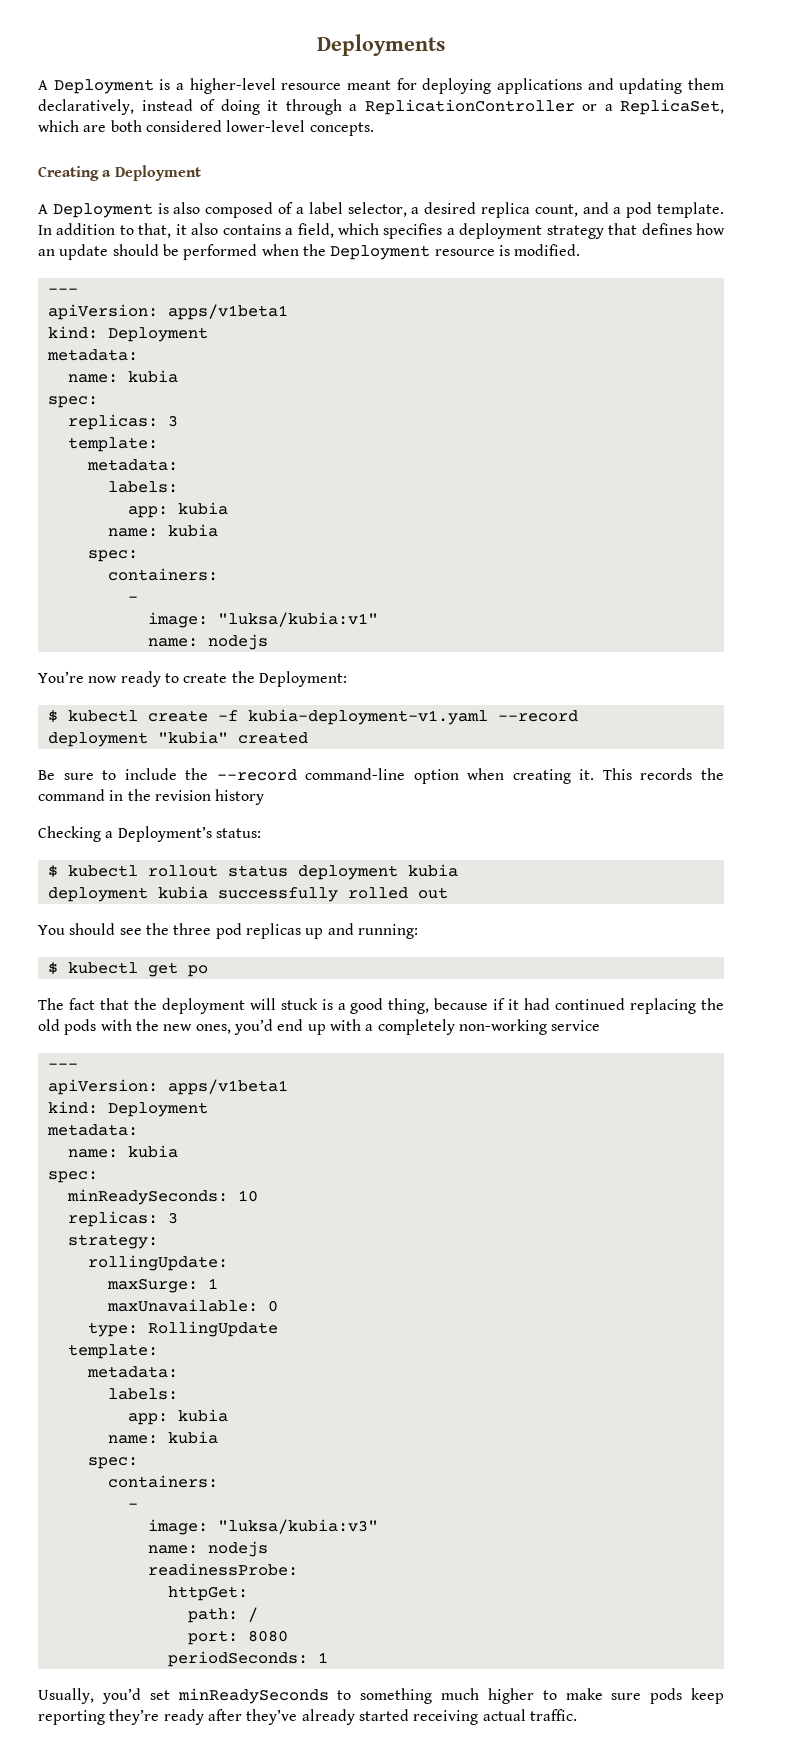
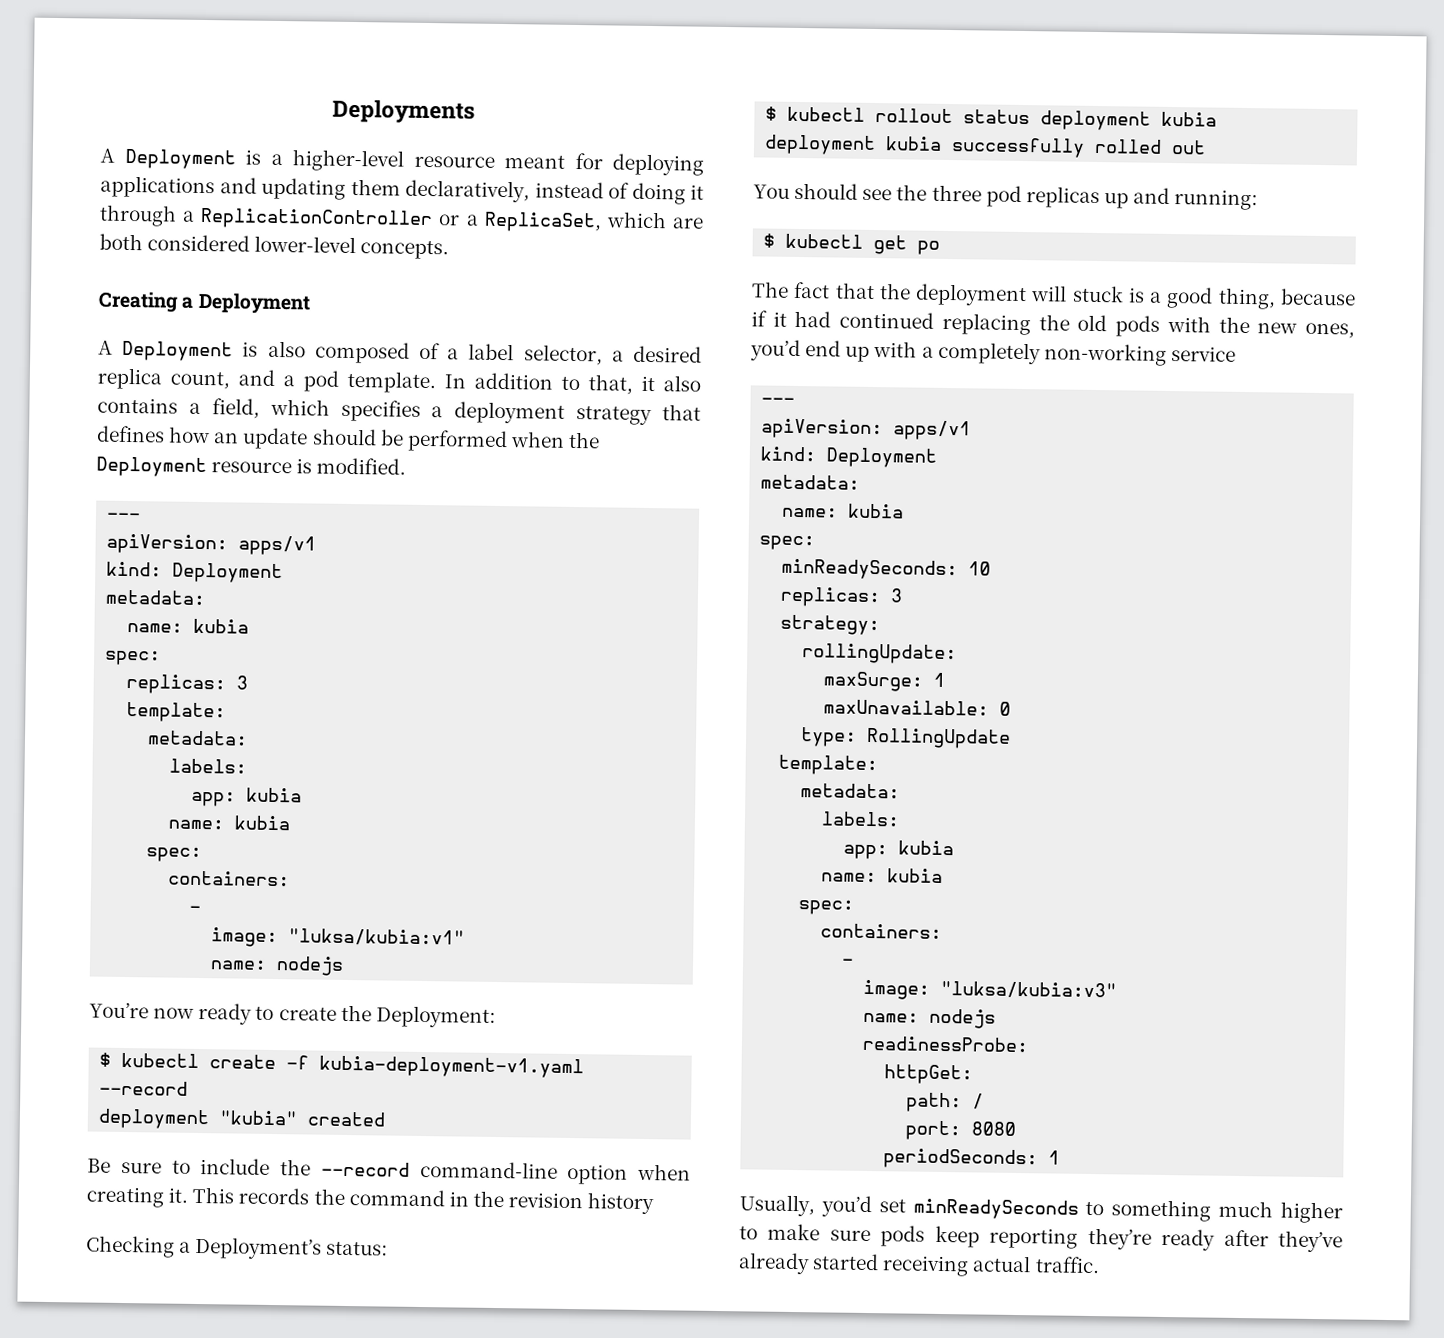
  In addition to that, it also contains a field, which specifies a deployment strategy that defines how an update should be performed when the Deployment resource is modified.
  ---
- apiVersion: apps/v1beta1
+ apiVersion: apps/v1
  The fact that the deployment will stuck is a good thing, because if it had continued replacing the old pods with the new ones, you’d end up with a completely non-working service
  ---
- apiVersion: apps/v1beta1
+ apiVersion: apps/v1

